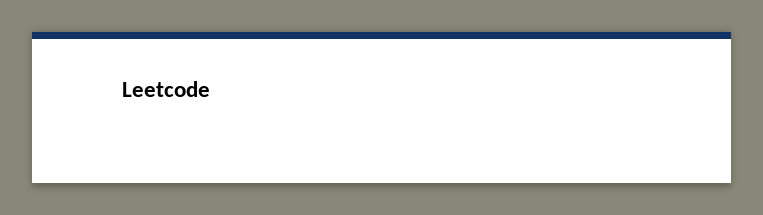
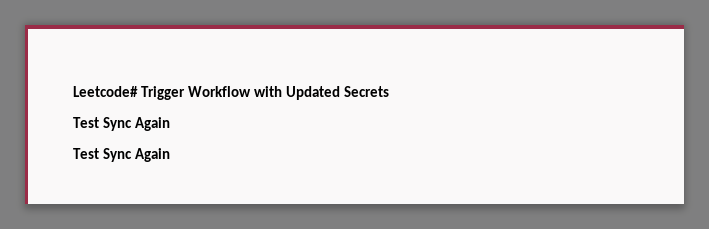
- Leetcode
+ Leetcode# Trigger Workflow with Updated Secrets
+ Test Sync Again
+ Test Sync Again

